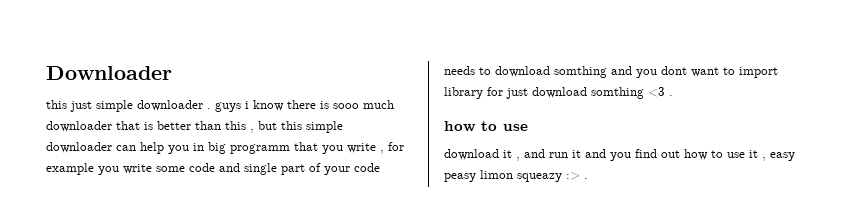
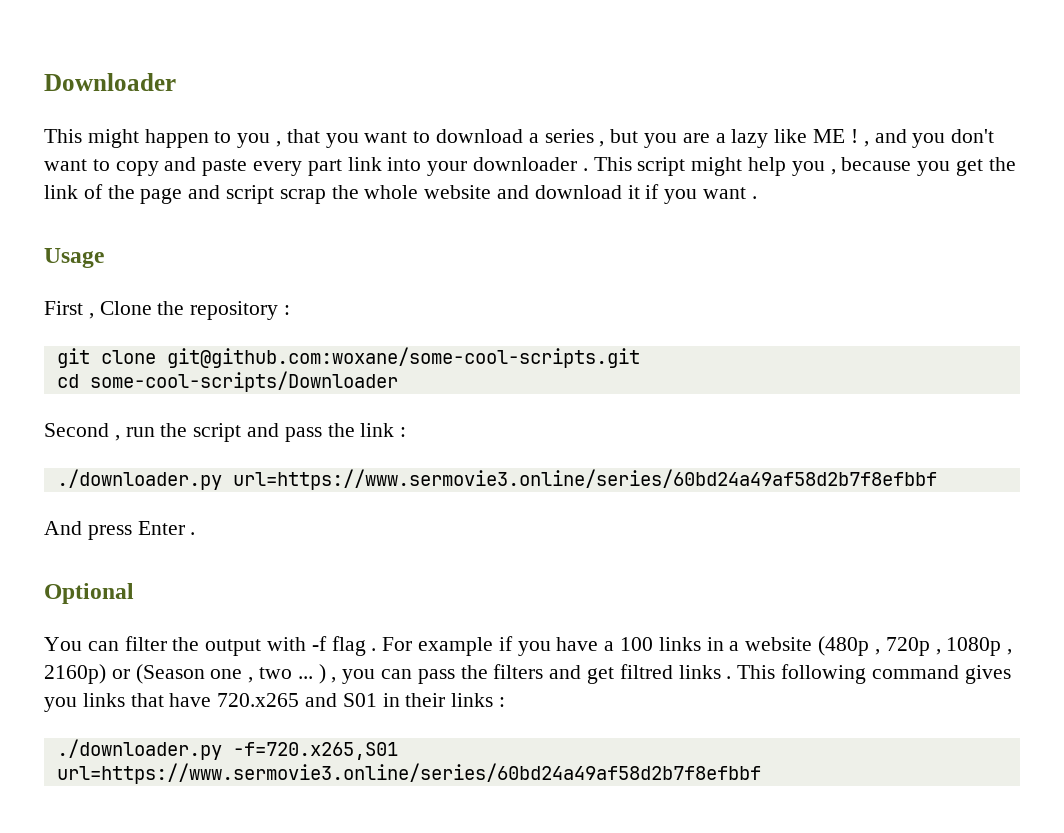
- this just simple downloader . guys i know there is sooo much downloader that is better than this , but this simple downloader can help you in big programm that you write , for example you write some code and single part of your code needs to download somthing and you dont want to import library for just download somthing <3 .
- how to use
- download it , and run it and you find out how to use it , easy peasy limon squeazy :> .
+ This might happen to you , that you want to download a series , but you are a lazy like ME ! , and you don't want to copy and paste every part link into your downloader . This script might help you , because you get the link of the page and script scrap the whole website and download it if you want .
+ Usage
+ First , Clone the repository :
+ git clone git@github.com:woxane/some-cool-scripts.git
+ cd some-cool-scripts/Downloader
+ Second , run the script and pass the link :
+ ./downloader.py url=https://www.sermovie3.online/series/60bd24a49af58d2b7f8efbbf
+ And press Enter .
+ Optional
+ You can filter the output with -f flag . For example if you have a 100 links in a website (480p , 720p , 1080p , 2160p) or (Season one , two ... ) , you can pass the filters and get filtred links . This following command gives you links that have 720.x265 and S01 in their links :
+ ./downloader.py -f=720.x265,S01 url=https://www.sermovie3.online/series/60bd24a49af58d2b7f8efbbf

